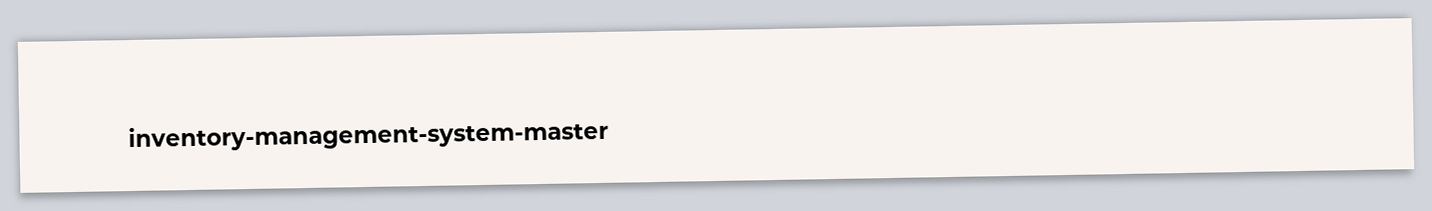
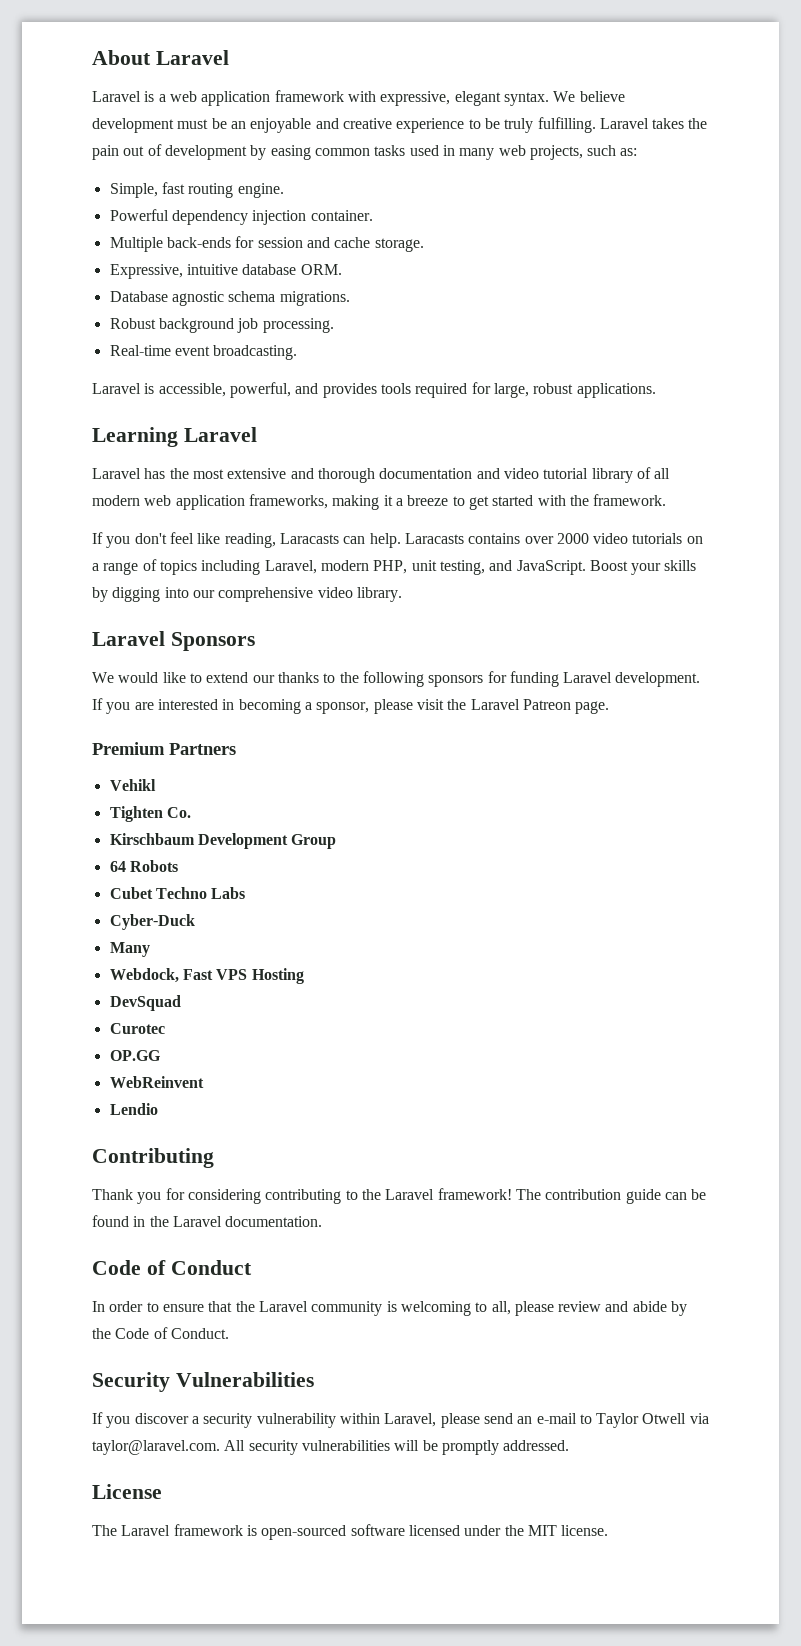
- inventory-management-system-master
+ About Laravel
+ Laravel is a web application framework with expressive, elegant syntax. We believe development must be an enjoyable and creative experience to be truly fulfilling. Laravel takes the pain out of development by easing common tasks used in many web projects, such as:
+ Simple, fast routing engine.
+ Powerful dependency injection container.
+ Multiple back-ends for session and cache storage.
+ Expressive, intuitive database ORM.
+ Database agnostic schema migrations.
+ Robust background job processing.
+ Real-time event broadcasting.
+ Laravel is accessible, powerful, and provides tools required for large, robust applications.
+ Learning Laravel
+ Laravel has the most extensive and thorough documentation and video tutorial library of all modern web application frameworks, making it a breeze to get started with the framework.
+ If you don't feel like reading, Laracasts can help. Laracasts contains over 2000 video tutorials on a range of topics including Laravel, modern PHP, unit testing, and JavaScript. Boost your skills by digging into our comprehensive video library.
+ Laravel Sponsors
+ We would like to extend our thanks to the following sponsors for funding Laravel development. If you are interested in becoming a sponsor, please visit the Laravel Patreon page.
+ Premium Partners
+ Vehikl
+ Tighten Co.
+ Kirschbaum Development Group
+ 64 Robots
+ Cubet Techno Labs
+ Cyber-Duck
+ Many
+ Webdock, Fast VPS Hosting
+ DevSquad
+ Curotec
+ OP.GG
+ WebReinvent
+ Lendio
+ Contributing
+ Thank you for considering contributing to the Laravel framework! The contribution guide can be found in the Laravel documentation.
+ Code of Conduct
+ In order to ensure that the Laravel community is welcoming to all, please review and abide by the Code of Conduct.
+ Security Vulnerabilities
+ If you discover a security vulnerability within Laravel, please send an e-mail to Taylor Otwell via taylor@laravel.com. All security vulnerabilities will be promptly addressed.
+ License
+ The Laravel framework is open-sourced software licensed under the MIT license.

